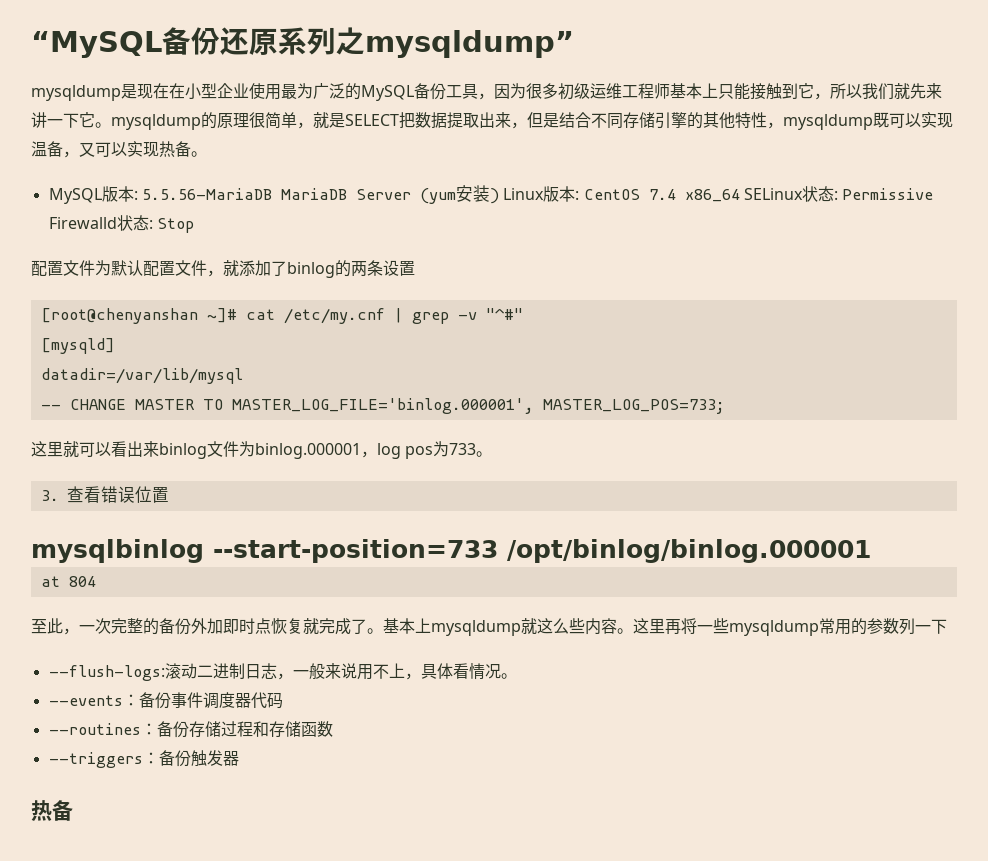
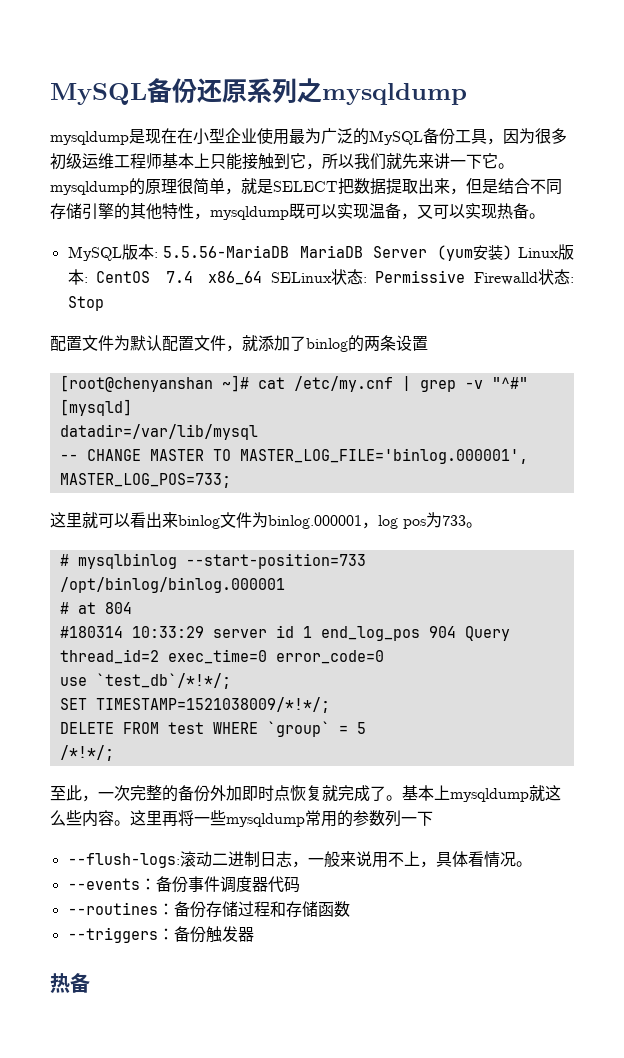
- “MySQL备份还原系列之mysqldump”
+ MySQL备份还原系列之mysqldump
- 3.查看错误位置
- mysqlbinlog --start-position=733 /opt/binlog/binlog.000001
+ # mysqlbinlog --start-position=733 /opt/binlog/binlog.000001
- at 804
+ # at 804
+ #180314 10:33:29 server id 1 end_log_pos 904 Query thread_id=2 exec_time=0 error_code=0
+ use `test_db`/*!*/;
+ SET TIMESTAMP=1521038009/*!*/;
+ DELETE FROM test WHERE `group` = 5
+ /*!*/;

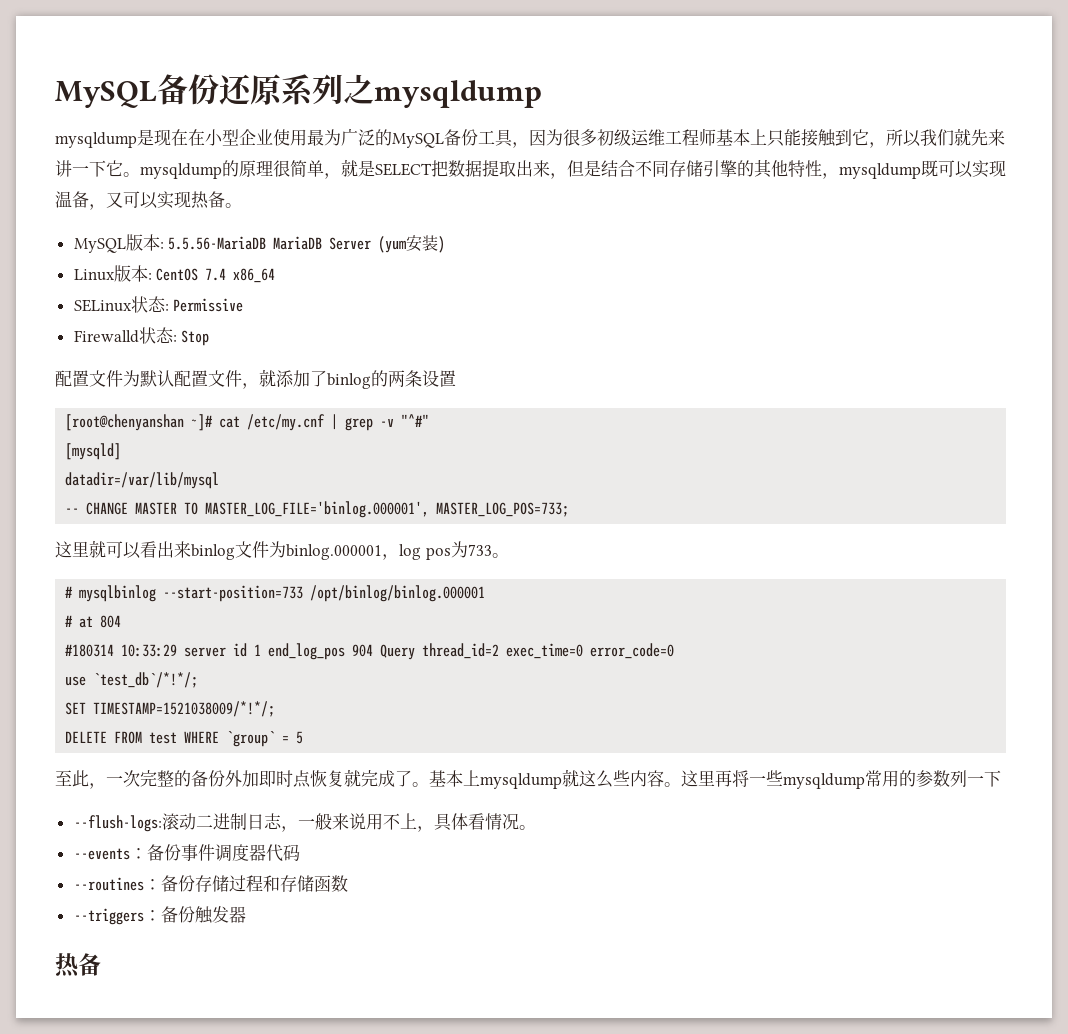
- MySQL版本: 5.5.56-MariaDB MariaDB Server (yum安装) Linux版本: CentOS 7.4 x86_64 SELinux状态: Permissive Firewalld状态: Stop
+ MySQL版本: 5.5.56-MariaDB MariaDB Server (yum安装)
+ Linux版本: CentOS 7.4 x86_64
+ SELinux状态: Permissive
+ Firewalld状态: Stop
- /*!*/;

